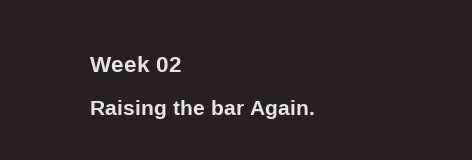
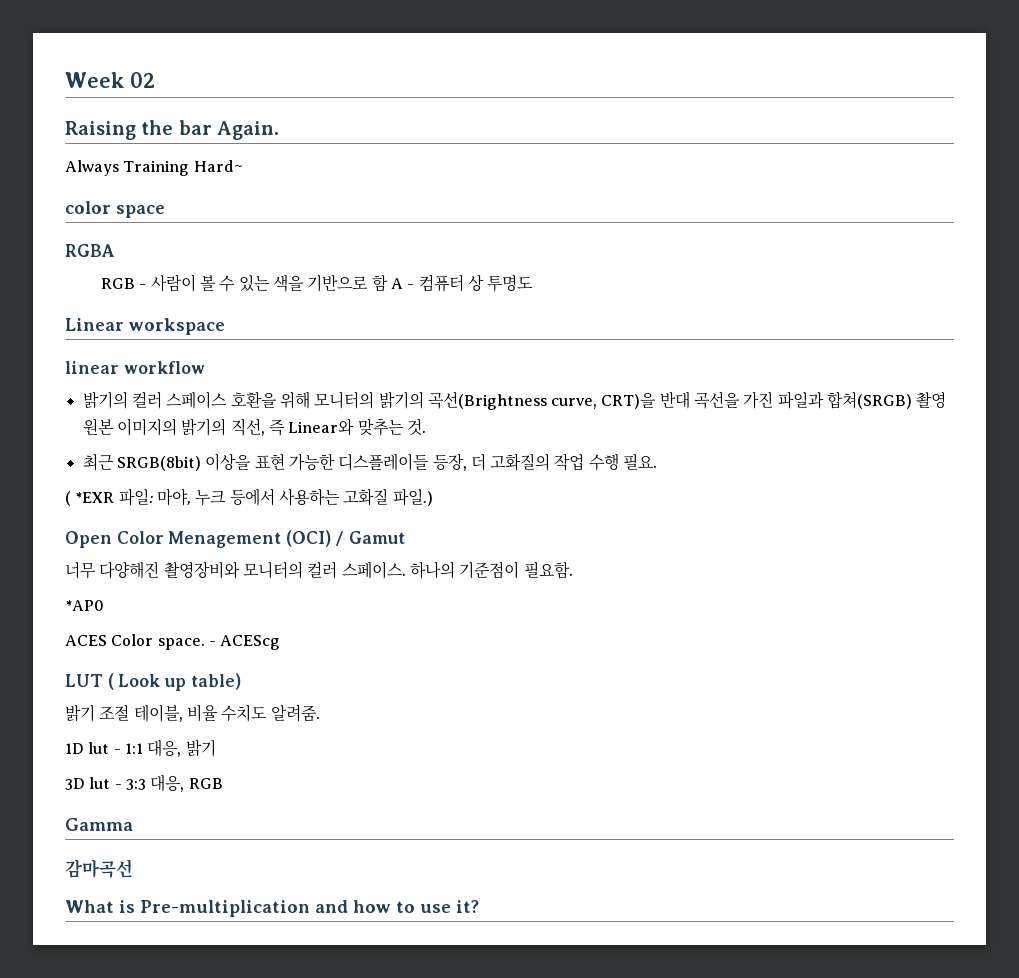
+ Always Training Hard~
+ color space
+ RGBA
+ RGB - 사람이 볼 수 있는 색을 기반으로 함 A - 컴퓨터 상 투명도
+ Linear workspace
+ linear workflow
+ 밝기의 컬러 스페이스 호환을 위해 모니터의 밝기의 곡선(Brightness curve, CRT)을 반대 곡선을 가진 파일과 합쳐(SRGB) 촬영 원본 이미지의 밝기의 직선, 즉 Linear와 맞추는 것.
+ 최근 SRGB(8bit) 이상을 표현 가능한 디스플레이들 등장, 더 고화질의 작업 수행 필요.
+ ( *EXR 파일: 마야, 누크 등에서 사용하는 고화질 파일.)
+ Open Color Menagement (OCI) / Gamut
+ 너무 다양해진 촬영장비와 모니터의 컬러 스페이스. 하나의 기준점이 필요함.
+ *AP0
+ ACES Color space. - ACEScg
+ LUT ( Look up table)
+ 밝기 조절 테이블, 비율 수치도 알려줌.
+ 1D lut - 1:1 대응, 밝기
+ 3D lut - 3:3 대응, RGB
+ Gamma
+ 감마곡선
+ What is Pre-multiplication and how to use it?

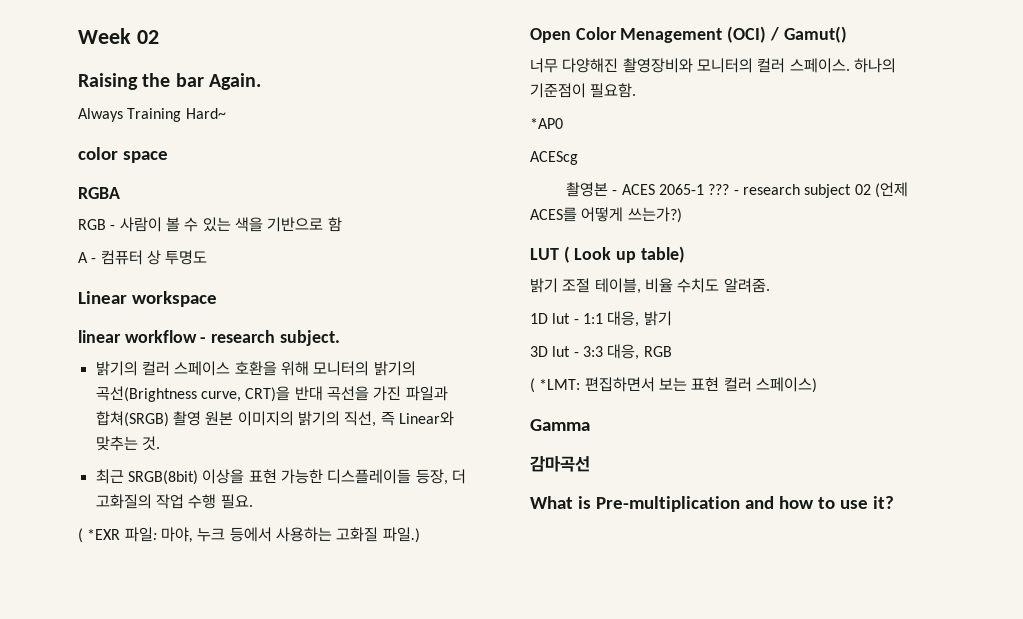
- RGB - 사람이 볼 수 있는 색을 기반으로 함 A - 컴퓨터 상 투명도
+ RGB - 사람이 볼 수 있는 색을 기반으로 함
+ A - 컴퓨터 상 투명도
- linear workflow
+ linear workflow - research subject.
- Open Color Menagement (OCI) / Gamut
+ Open Color Menagement (OCI) / Gamut()
- ACES Color space. - ACEScg
+ ACEScg
+ 촬영본 - ACES 2065-1 ??? - research subject 02 (언제 ACES를 어떻게 쓰는가?)
+ ( *LMT: 편집하면서 보는 표현 컬러 스페이스)

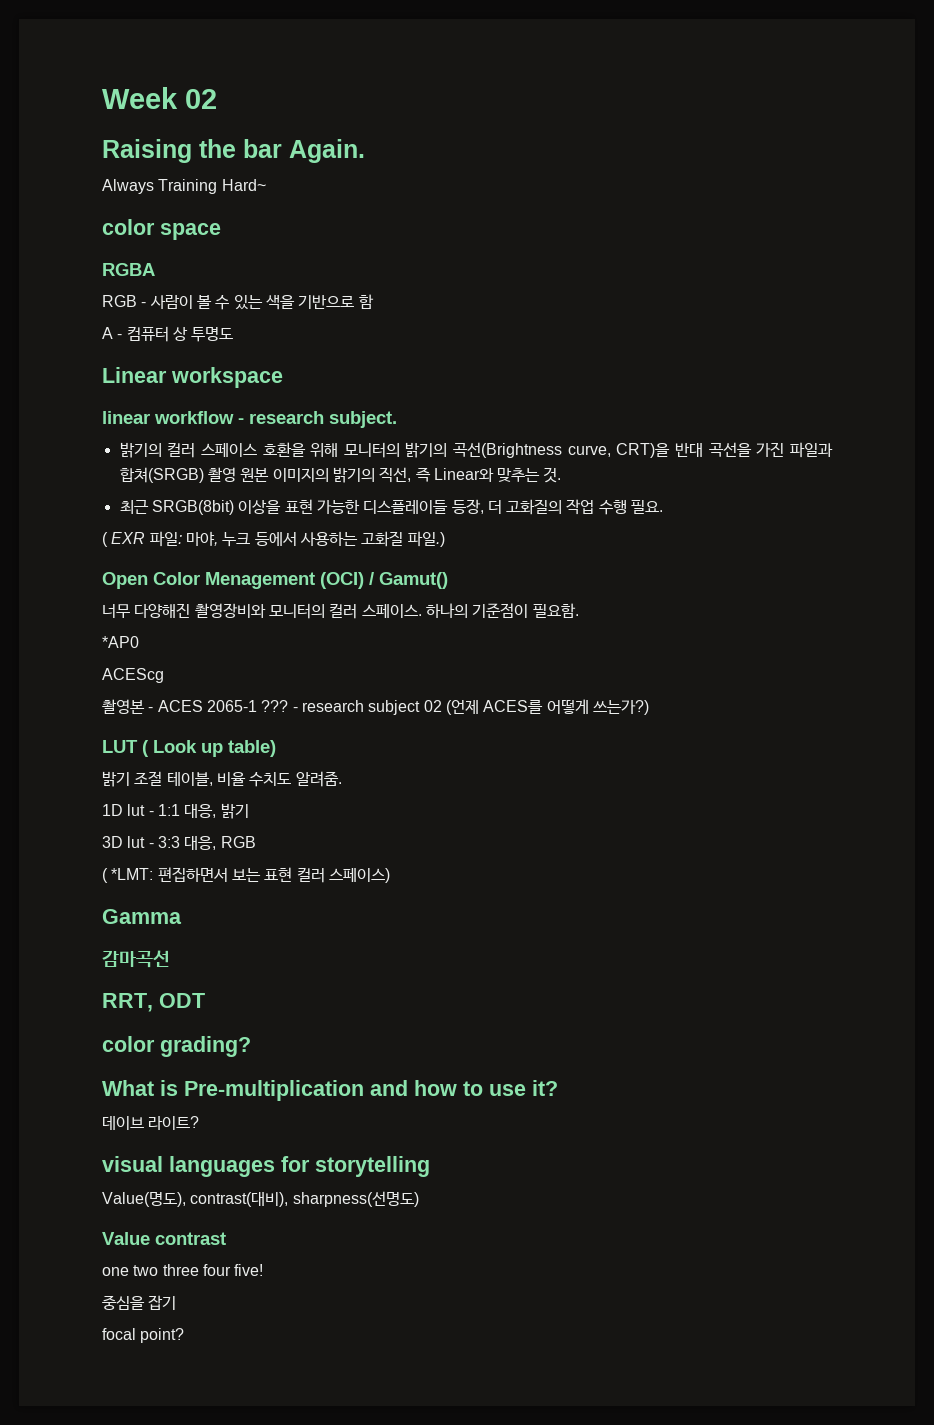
- ( *EXR 파일: 마야, 누크 등에서 사용하는 고화질 파일.)
+ ( EXR 파일: 마야, 누크 등에서 사용하는 고화질 파일.)
+ RRT, ODT
+ color grading?
+ 데이브 라이트?
+ visual languages for storytelling
+ Value(명도), contrast(대비), sharpness(선명도)
+ Value contrast
+ one two three four five!
+ 중심을 잡기
+ focal point?

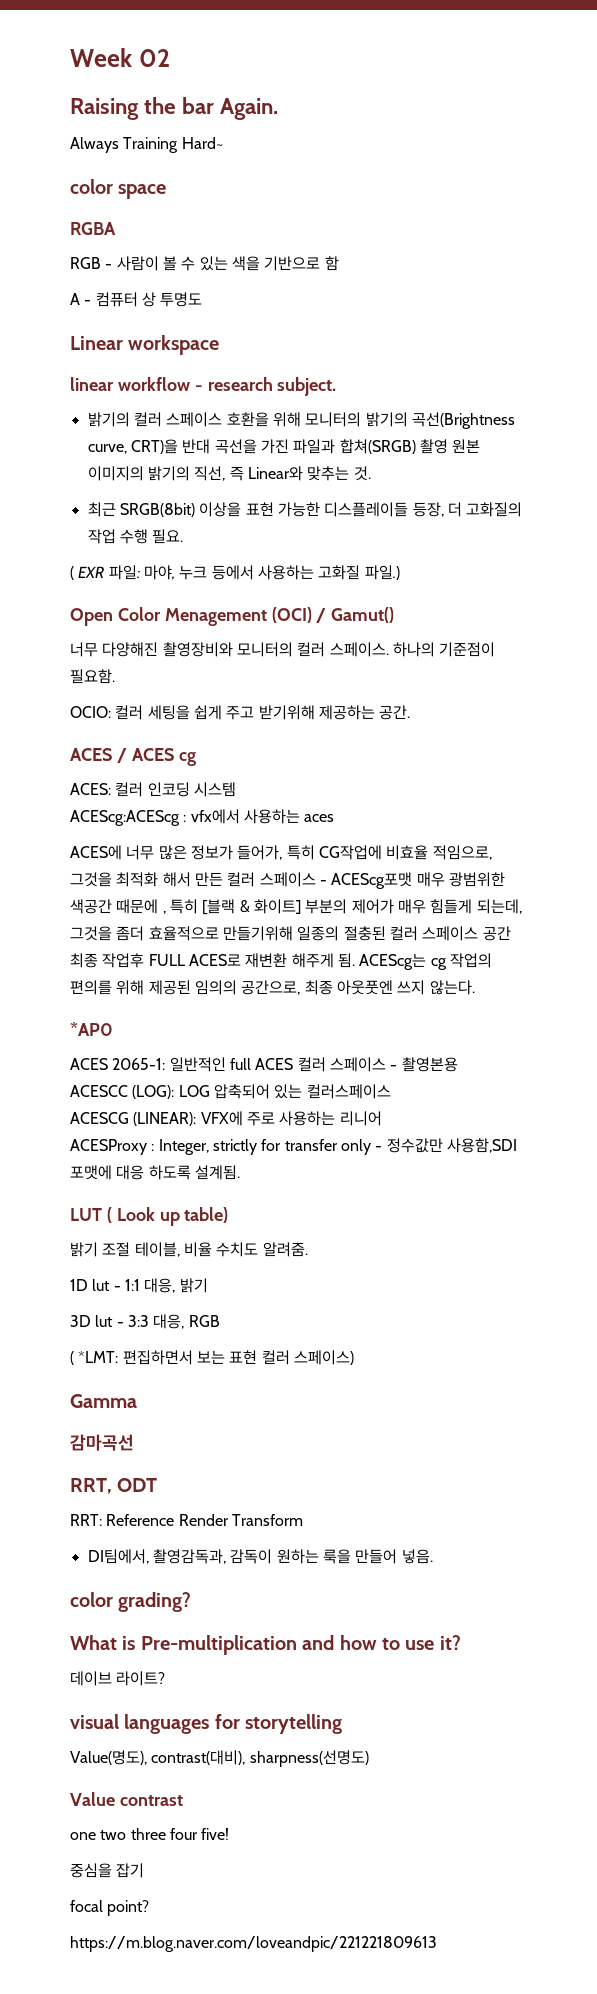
+ OCIO: 컬러 세팅을 쉽게 주고 받기위해 제공하는 공간.
+ ACES / ACES cg
+ ACES: 컬러 인코딩 시스템
+ ACEScg:ACEScg : vfx에서 사용하는 aces
+ ACES에 너무 많은 정보가 들어가, 특히 CG작업에 비효율 적임으로, 그것을 최적화 해서 만든 컬러 스페이스 - ACEScg포맷 매우 광범위한 색공간 때문에 , 특히 [블랙 & 화이트] 부분의 제어가 매우 힘들게 되는데, 그것을 좀더 효율적으로 만들기위해 일종의 절충된 컬러 스페이스 공간 최종 작업후 FULL ACES로 재변환 해주게 됨. ACEScg는 cg 작업의 편의를 위해 제공된 임의의 공간으로, 최종 아웃풋엔 쓰지 않는다.
  *AP0
- ACEScg
- 촬영본 - ACES 2065-1 ??? - research subject 02 (언제 ACES를 어떻게 쓰는가?)
+ ACES 2065-1: 일반적인 full ACES 컬러 스페이스 - 촬영본용
+ ACESCC (LOG): LOG 압축되어 있는 컬러스페이스
+ ACESCG (LINEAR): VFX에 주로 사용하는 리니어
+ ACESProxy : Integer, strictly for transfer only - 정수값만 사용함,SDI 포맷에 대응 하도록 설계됨.
+ RRT: Reference Render Transform
+ DI팀에서, 촬영감독과, 감독이 원하는 룩을 만들어 넣음.
+ https://m.blog.naver.com/loveandpic/221221809613

